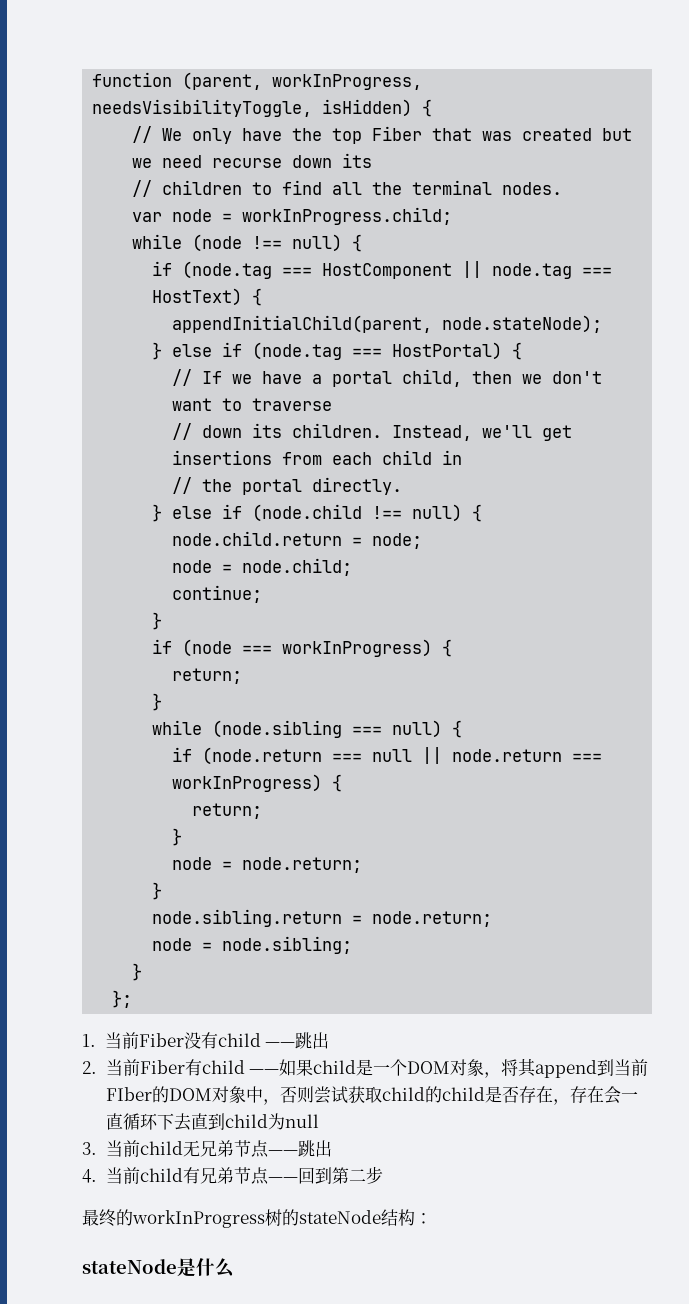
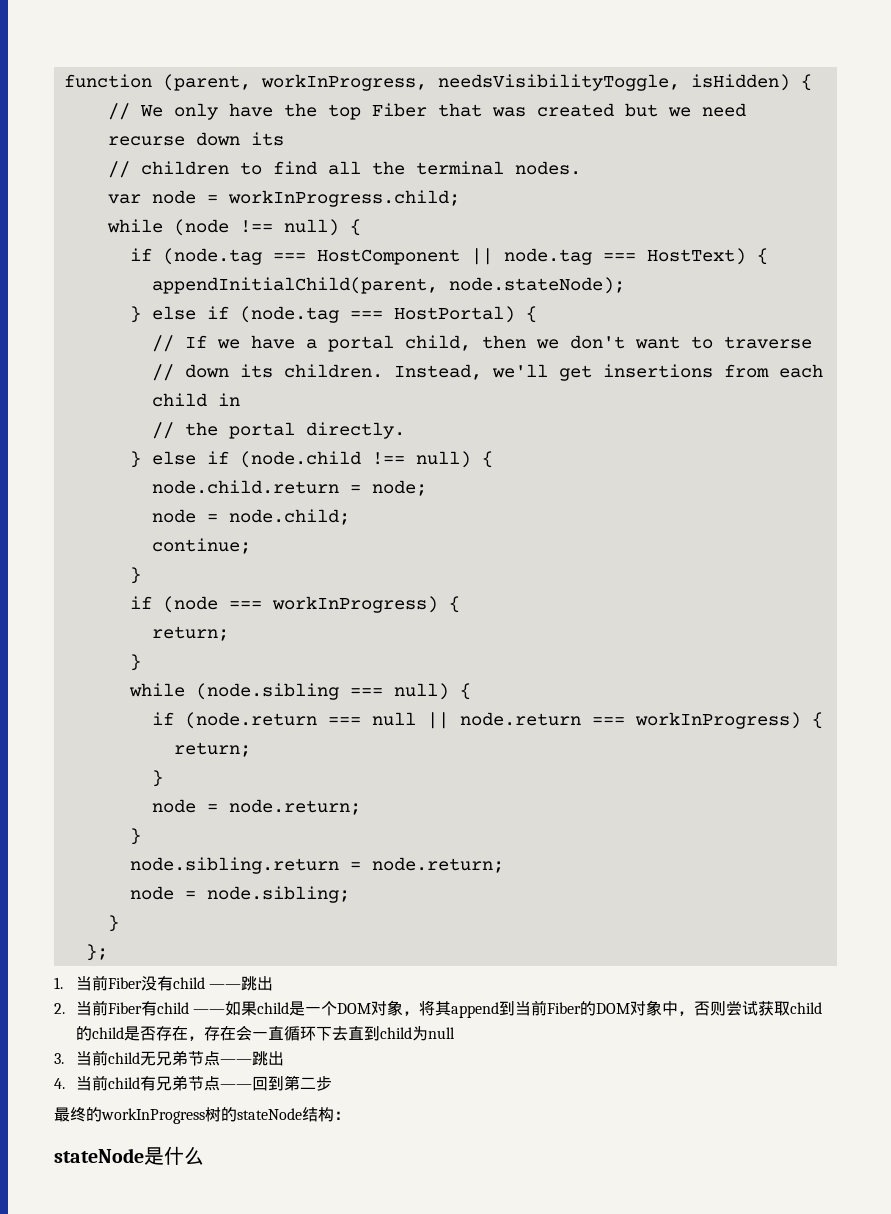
- 2.当前Fiber有child ——如果child是一个DOM对象，将其append到当前FIber的DOM对象中，否则尝试获取child的child是否存在，存在会一直循环下去直到child为null
+ 2.当前Fiber有child ——如果child是一个DOM对象，将其append到当前Fiber的DOM对象中，否则尝试获取child的child是否存在，存在会一直循环下去直到child为null

